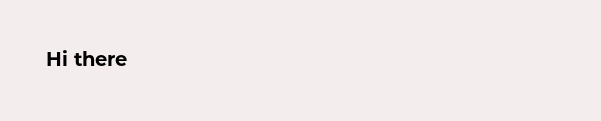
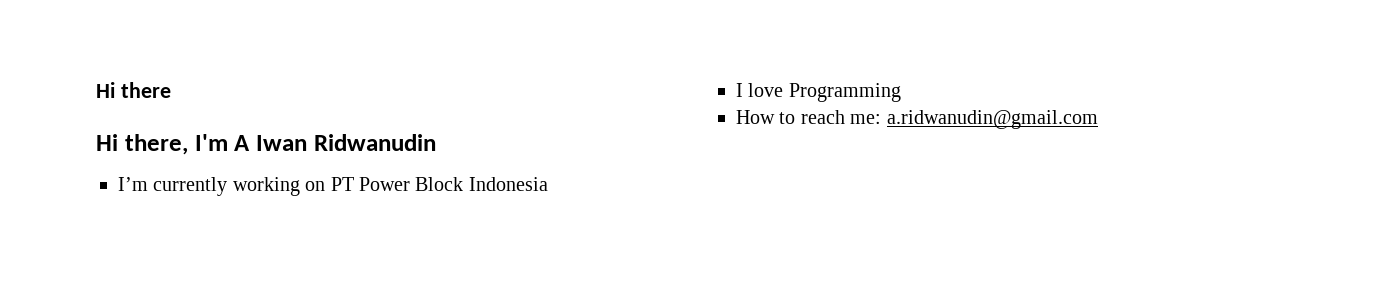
+ Hi there, I'm A Iwan Ridwanudin
+ I’m currently working on PT Power Block Indonesia
+ I love Programming
+ How to reach me: a.ridwanudin@gmail.com

